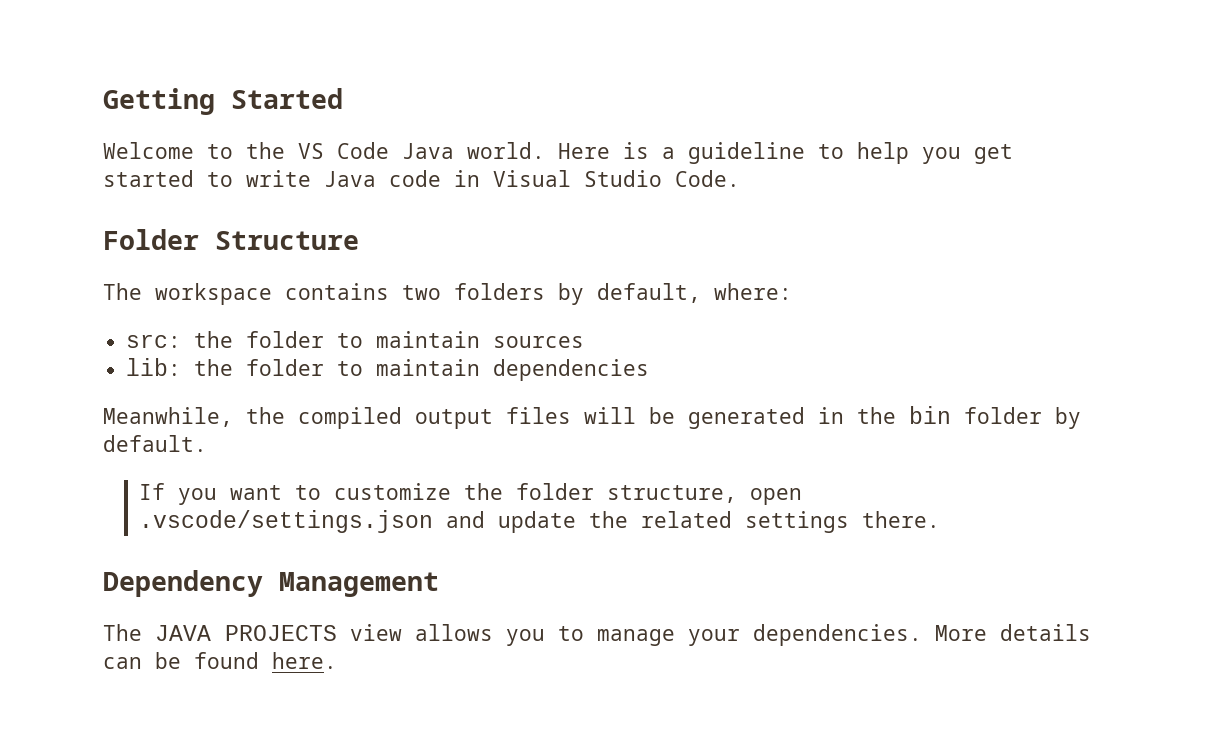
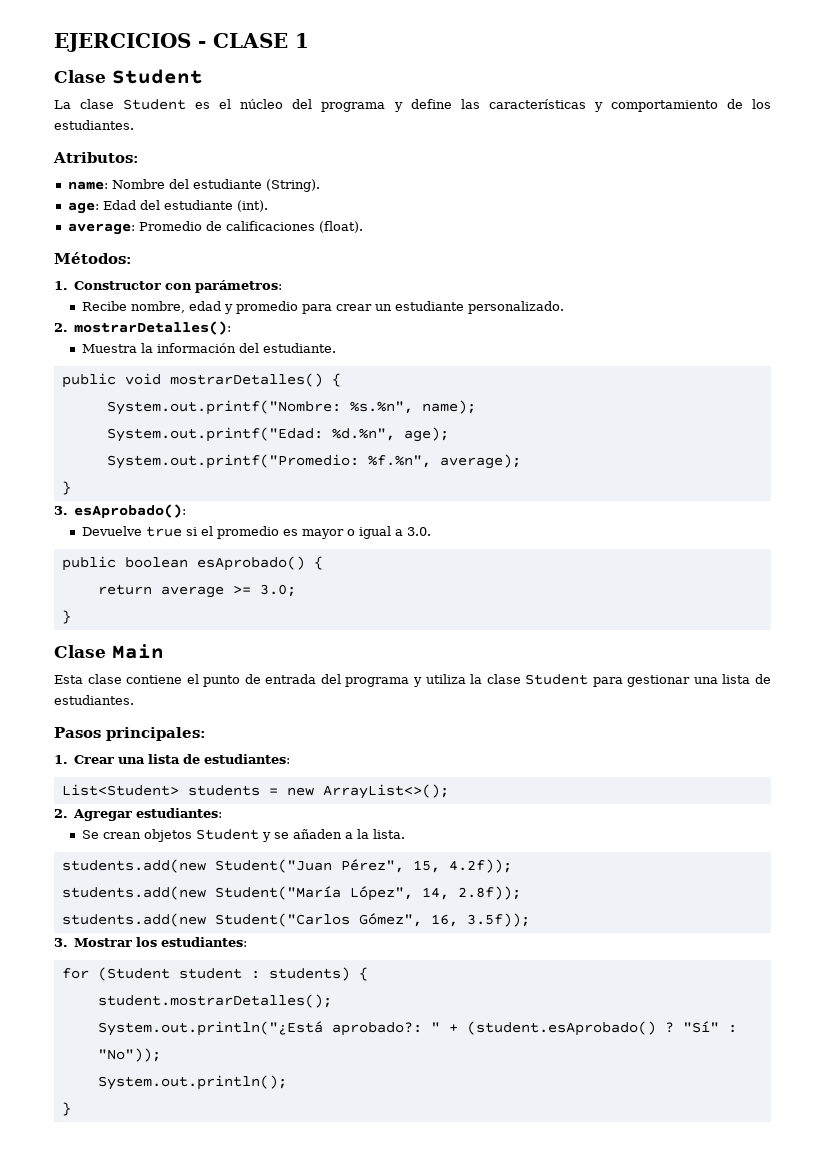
- Getting Started
- Welcome to the VS Code Java world. Here is a guideline to help you get started to write Java code in Visual Studio Code.
- Folder Structure
- The workspace contains two folders by default, where:
- src: the folder to maintain sources
- lib: the folder to maintain dependencies
- Meanwhile, the compiled output files will be generated in the bin folder by default.
- If you want to customize the folder structure, open .vscode/settings.json and update the related settings there.
- Dependency Management
- The JAVA PROJECTS view allows you to manage your dependencies. More details can be found here.
+ EJERCICIOS - CLASE 1
+ Clase Student
+ La clase Student es el núcleo del programa y define las características y comportamiento de los estudiantes.
+ Atributos:
+ name: Nombre del estudiante (String).
+ age: Edad del estudiante (int).
+ average: Promedio de calificaciones (float).
+ Métodos:
+ 1. Constructor con parámetros:
+ Recibe nombre, edad y promedio para crear un estudiante personalizado.
+ 2. mostrarDetalles():
+ Muestra la información del estudiante.
+ public void mostrarDetalles() {
+ System.out.printf("Nombre: %s.%n", name);
+ System.out.printf("Edad: %d.%n", age);
+ System.out.printf("Promedio: %f.%n", average);
+ }
+ 3. esAprobado():
+ Devuelve true si el promedio es mayor o igual a 3.0.
+ public boolean esAprobado() {
+ return average >= 3.0;
+ }
+ Clase Main
+ Esta clase contiene el punto de entrada del programa y utiliza la clase Student para gestionar una lista de estudiantes.
+ Pasos principales:
+ 1. Crear una lista de estudiantes:
+ List<Student> students = new ArrayList<>();
+ 2. Agregar estudiantes:
+ Se crean objetos Student y se añaden a la lista.
+ students.add(new Student("Juan Pérez", 15, 4.2f));
+ students.add(new Student("María López", 14, 2.8f));
+ students.add(new Student("Carlos Gómez", 16, 3.5f));
+ 3. Mostrar los estudiantes:
+ for (Student student : students) {
+ student.mostrarDetalles();
+ System.out.println("¿Está aprobado?: " + (student.esAprobado() ? "Sí" : "No"));
+ System.out.println();
+ }

